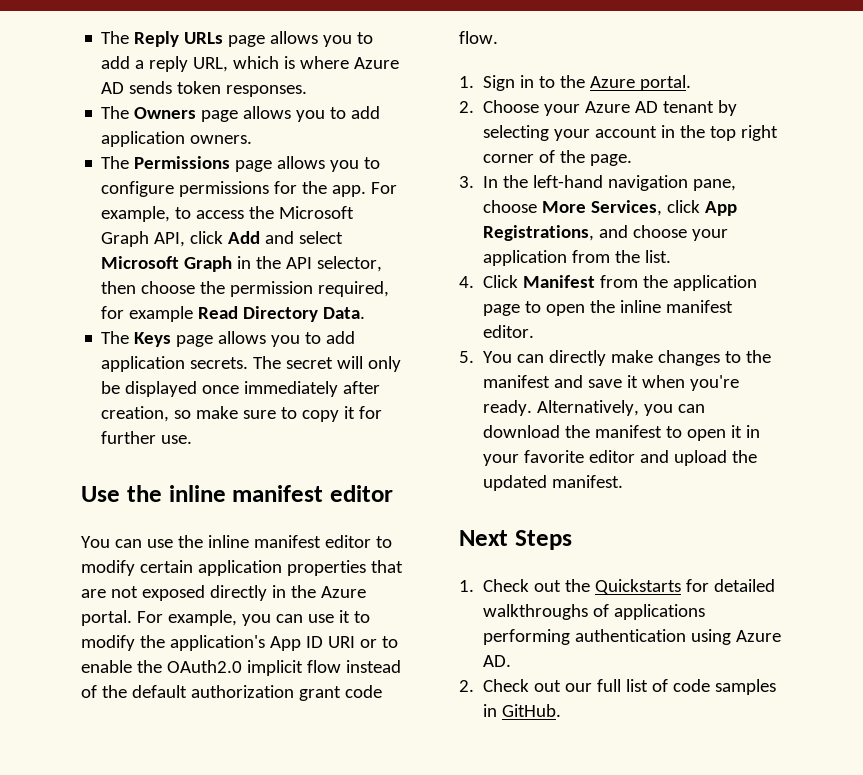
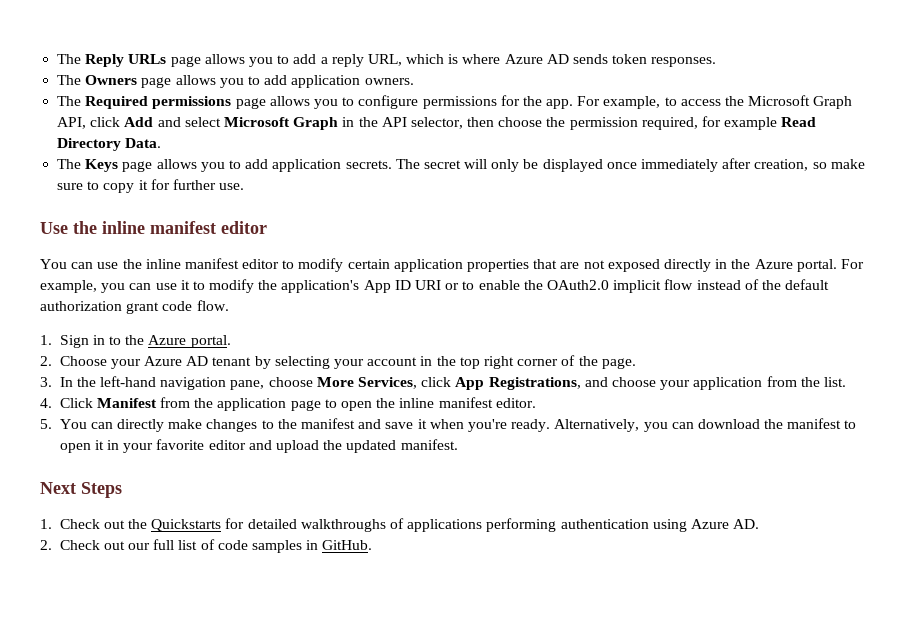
- The Permissions page allows you to configure permissions for the app.
+ The Required permissions page allows you to configure permissions for the app.

